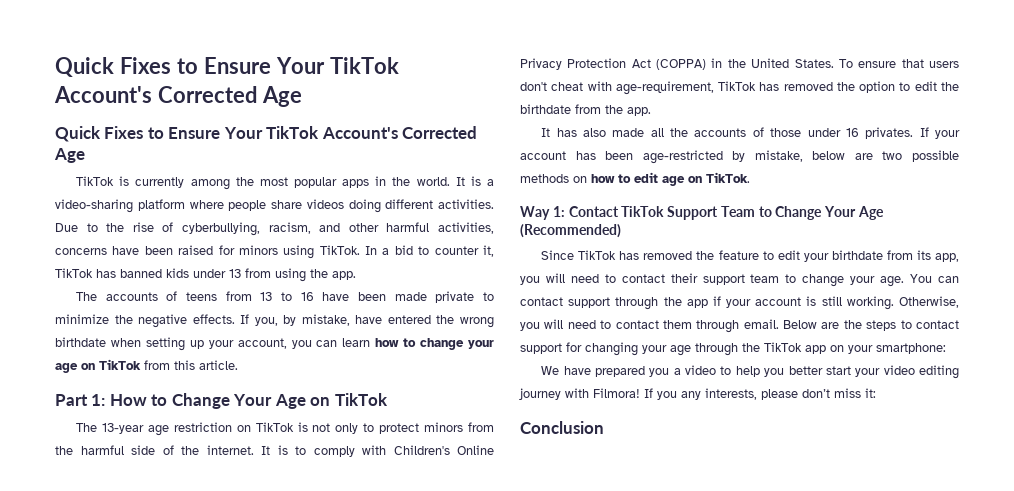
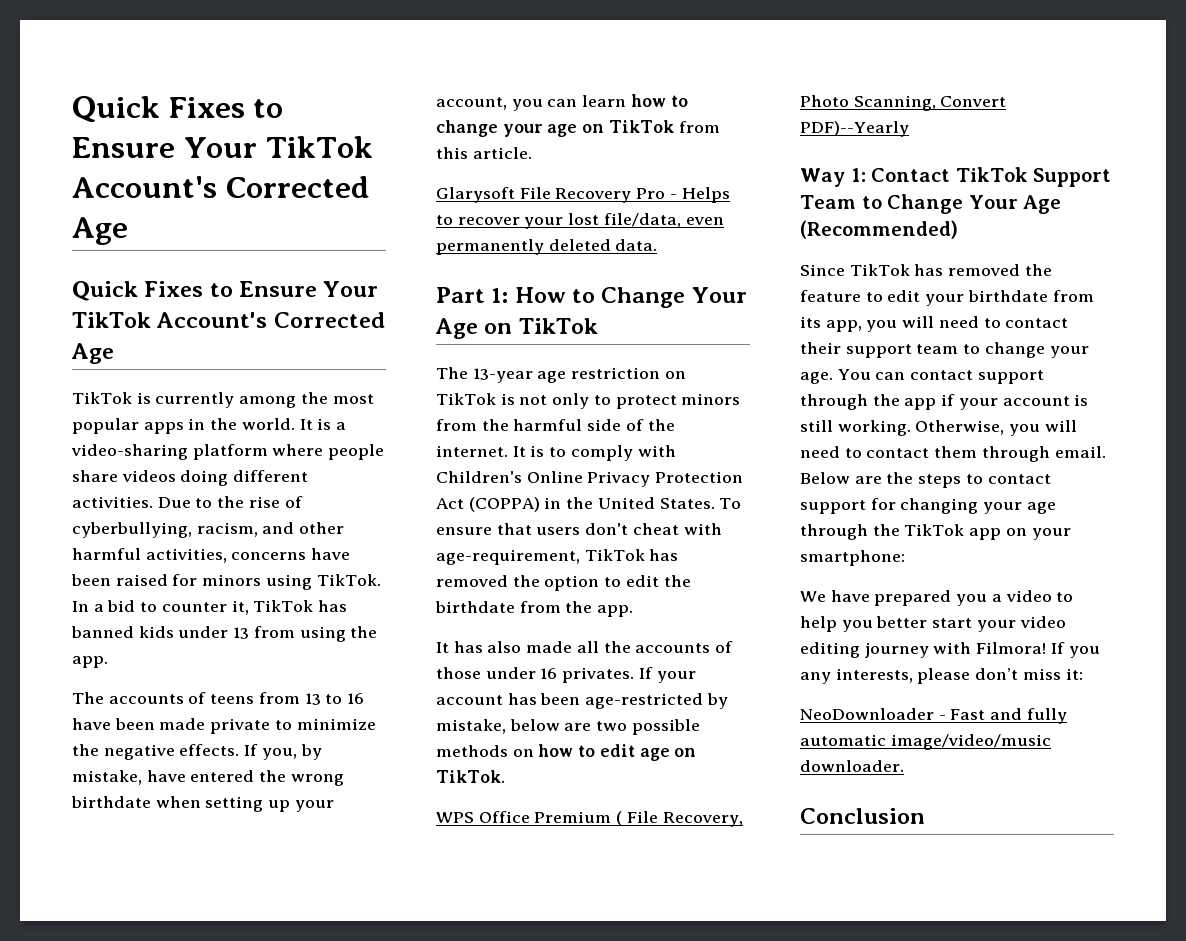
+ Glarysoft File Recovery Pro - Helps to recover your lost file/data, even permanently deleted data.
+ WPS Office Premium ( File Recovery, Photo Scanning, Convert PDF)--Yearly
+ NeoDownloader - Fast and fully automatic image/video/music downloader.

